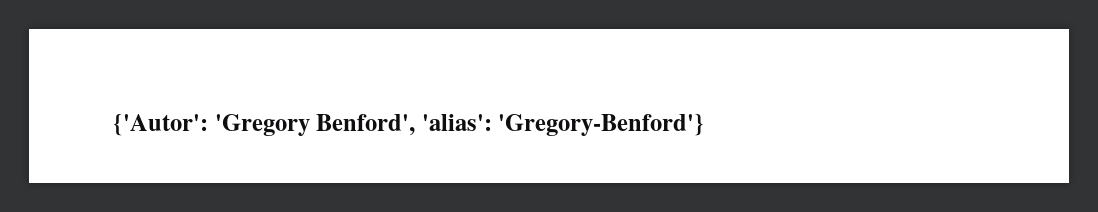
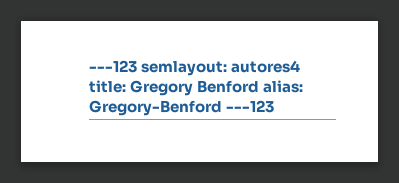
- {'Autor': 'Gregory Benford', 'alias': 'Gregory-Benford'}
+ ---123 semlayout: autores4 title: Gregory Benford alias: Gregory-Benford ---123

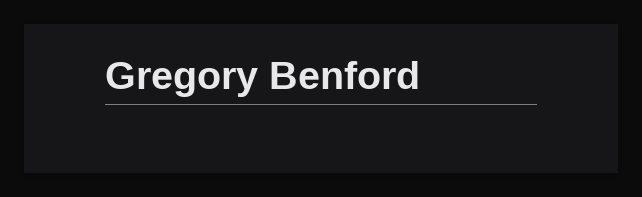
- ---123 semlayout: autores4 title: Gregory Benford alias: Gregory-Benford ---123
+ Gregory Benford

